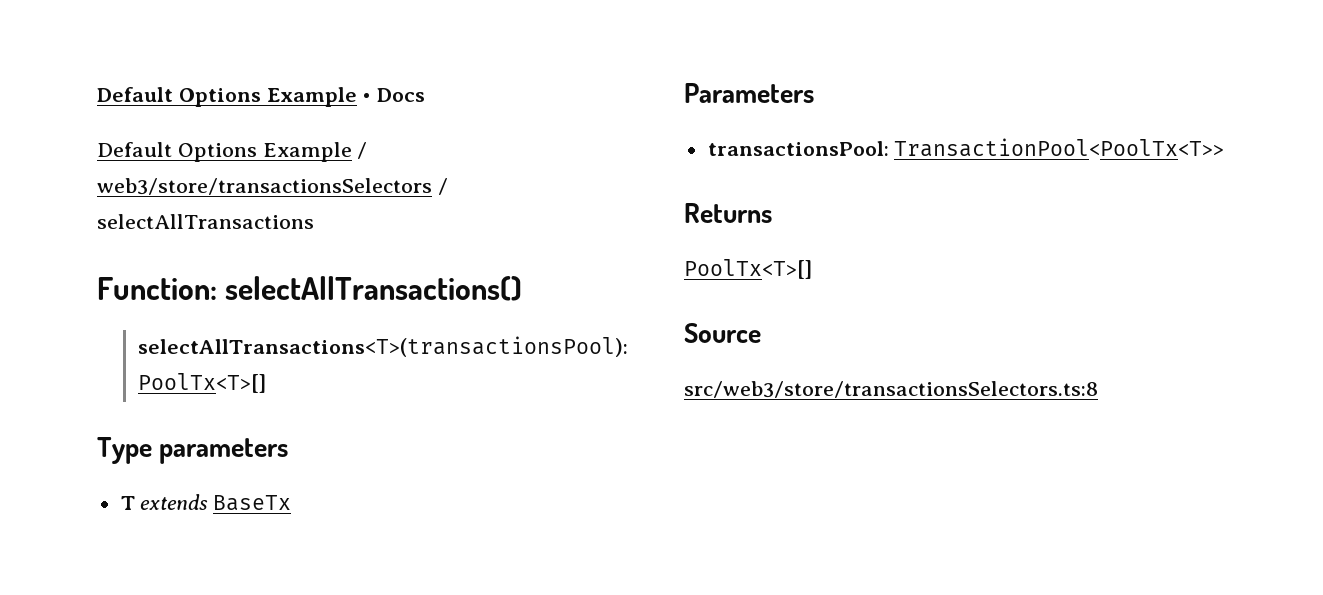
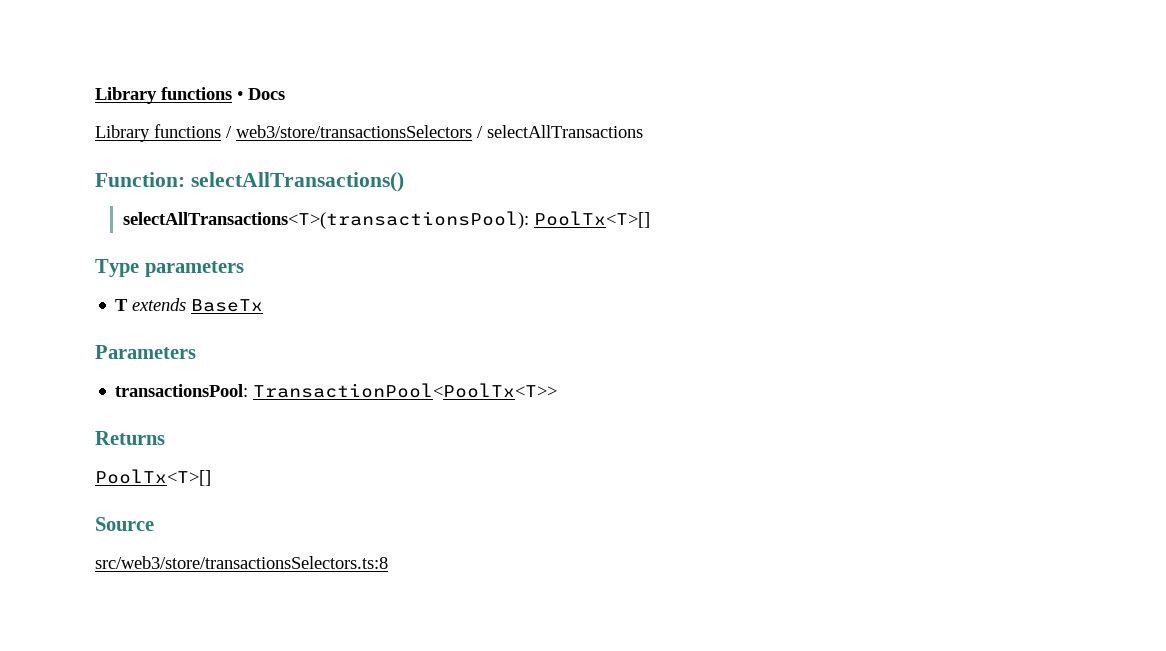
- Default Options Example • Docs
+ Library functions • Docs
- Default Options Example / web3/store/transactionsSelectors / selectAllTransactions
+ Library functions / web3/store/transactionsSelectors / selectAllTransactions

